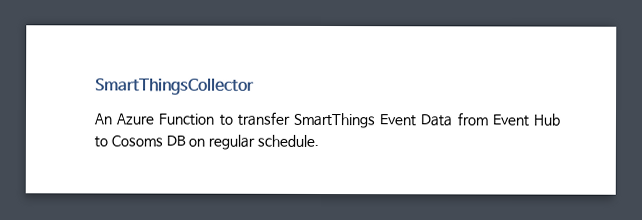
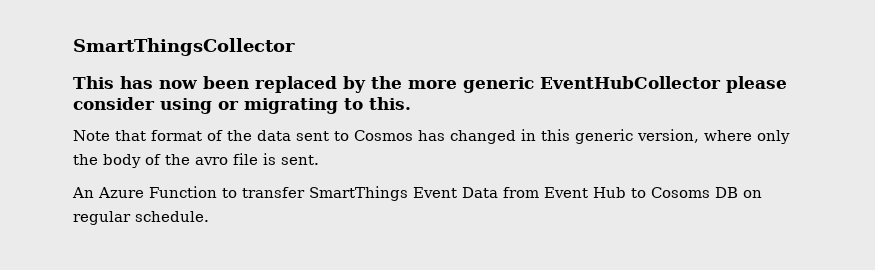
+ This has now been replaced by the more generic EventHubCollector please consider using or migrating to this.
+ Note that format of the data sent to Cosmos has changed in this generic version, where only the body of the avro file is sent.

